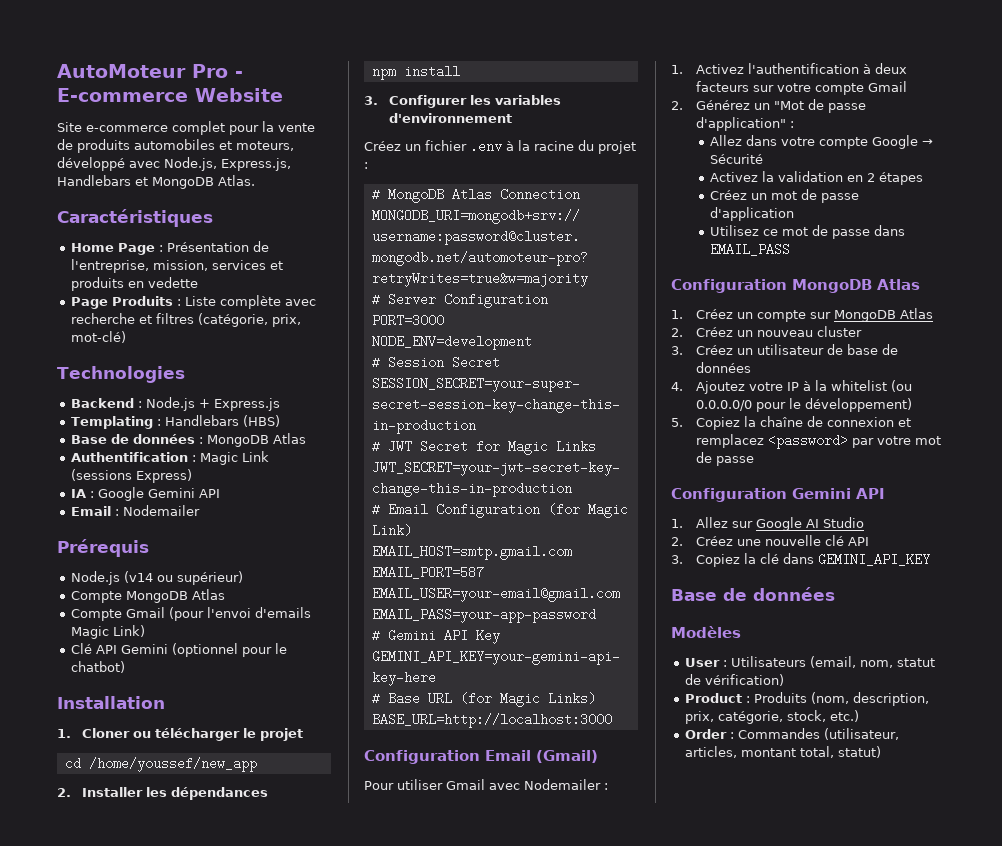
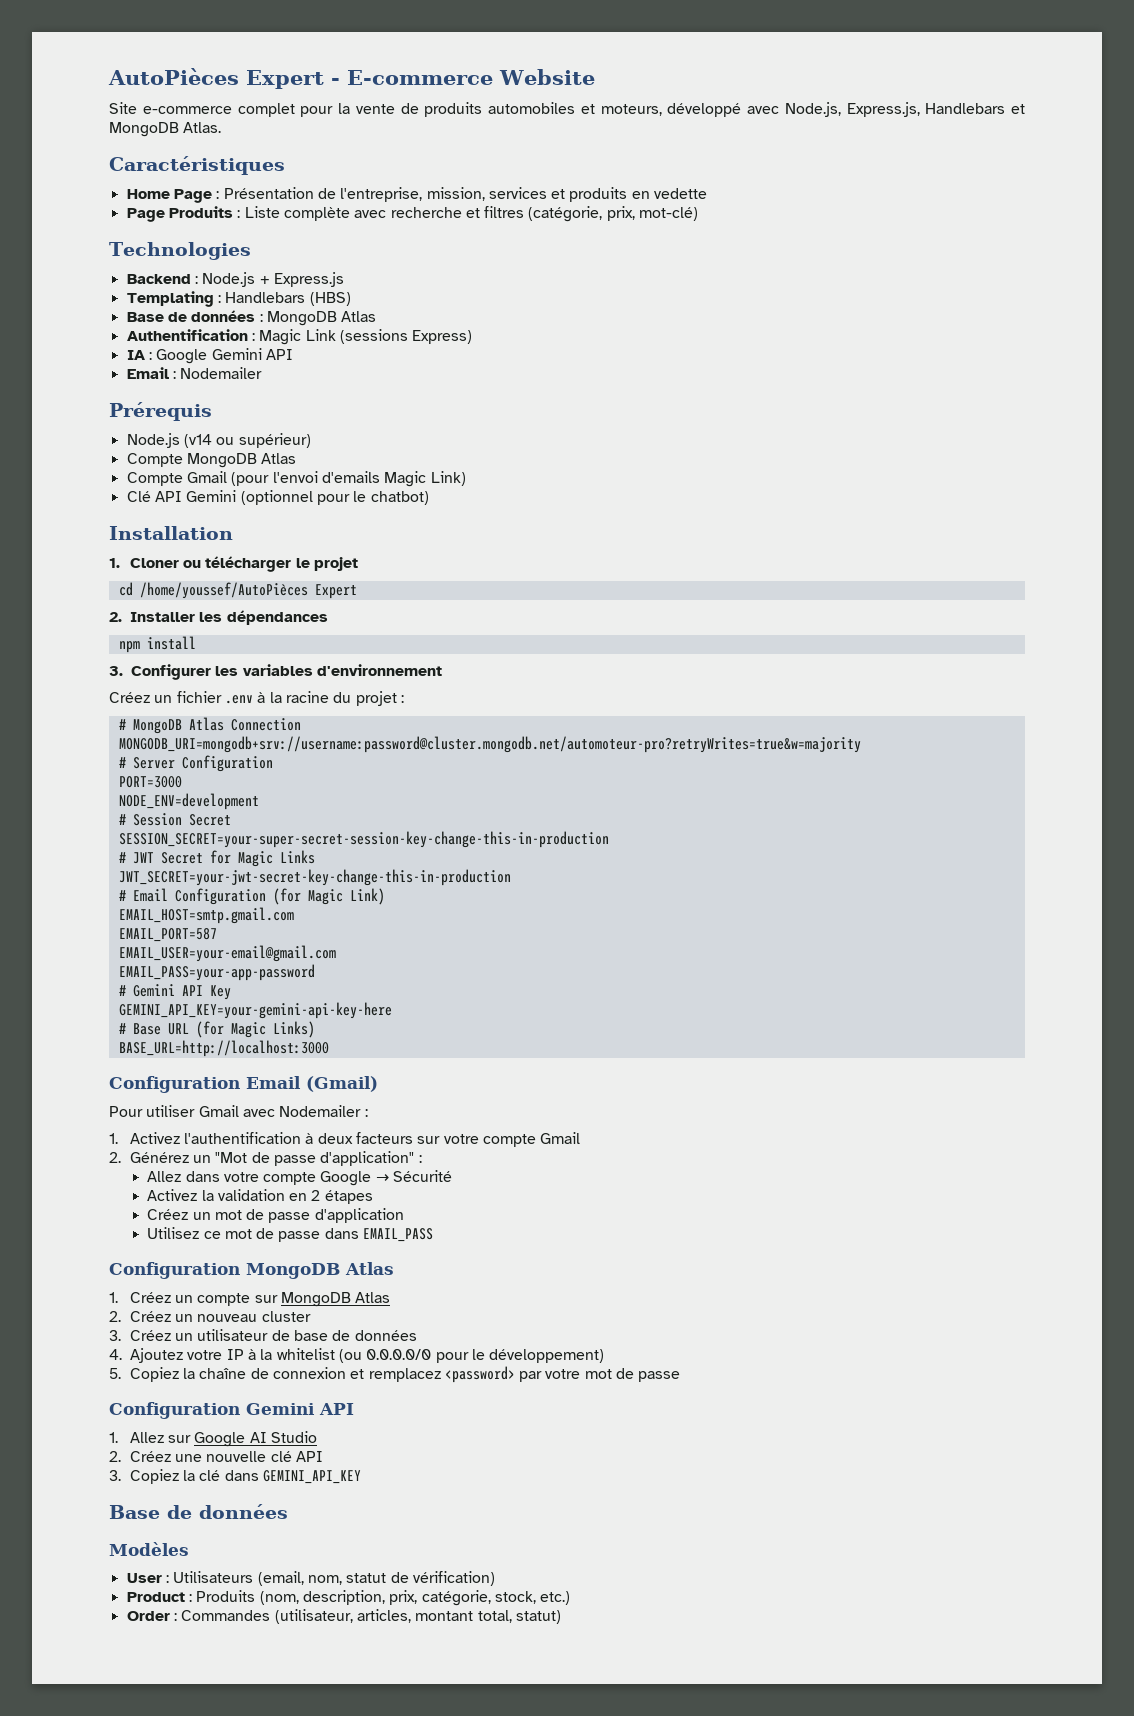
- AutoMoteur Pro - E-commerce Website
+ AutoPièces Expert - E-commerce Website
- cd /home/youssef/new_app
+ cd /home/youssef/AutoPièces Expert

